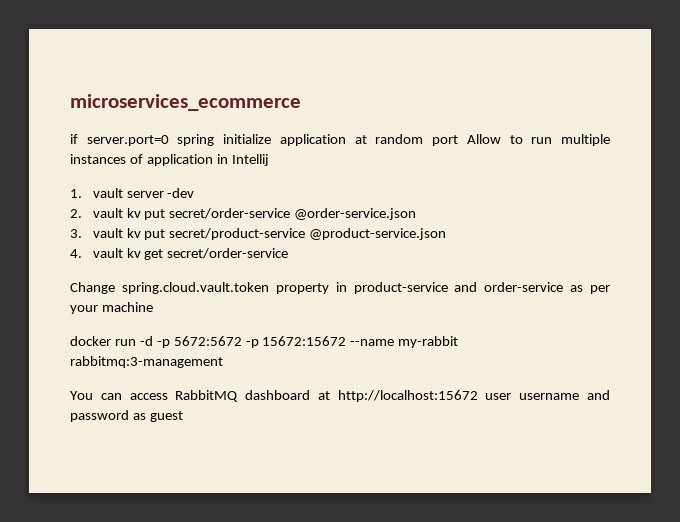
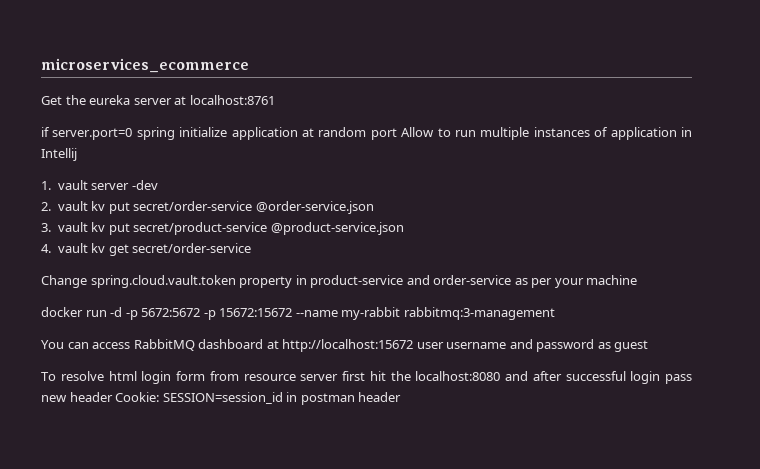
+ Get the eureka server at localhost:8761
+ To resolve html login form from resource server first hit the localhost:8080 and after successful login pass new header Cookie: SESSION=session_id in postman header

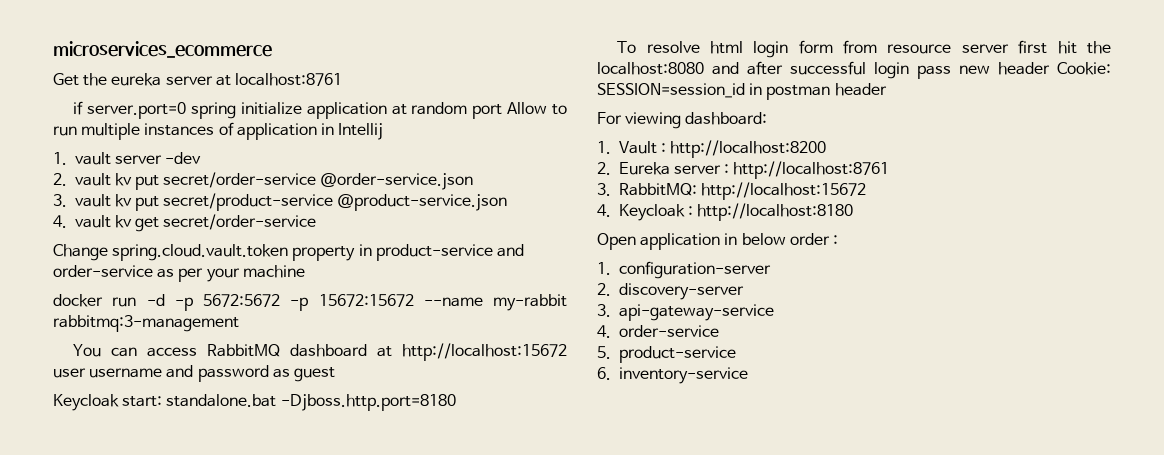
+ Keycloak start: standalone.bat -Djboss.http.port=8180
+ For viewing dashboard:
+ 1. Vault : http://localhost:8200
+ 2. Eureka server : http://localhost:8761
+ 3. RabbitMQ: http://localhost:15672
+ 4. Keycloak : http://localhost:8180
+ Open application in below order :
+ 1. configuration-server
+ 2. discovery-server
+ 3. api-gateway-service
+ 4. order-service
+ 5. product-service
+ 6. inventory-service

